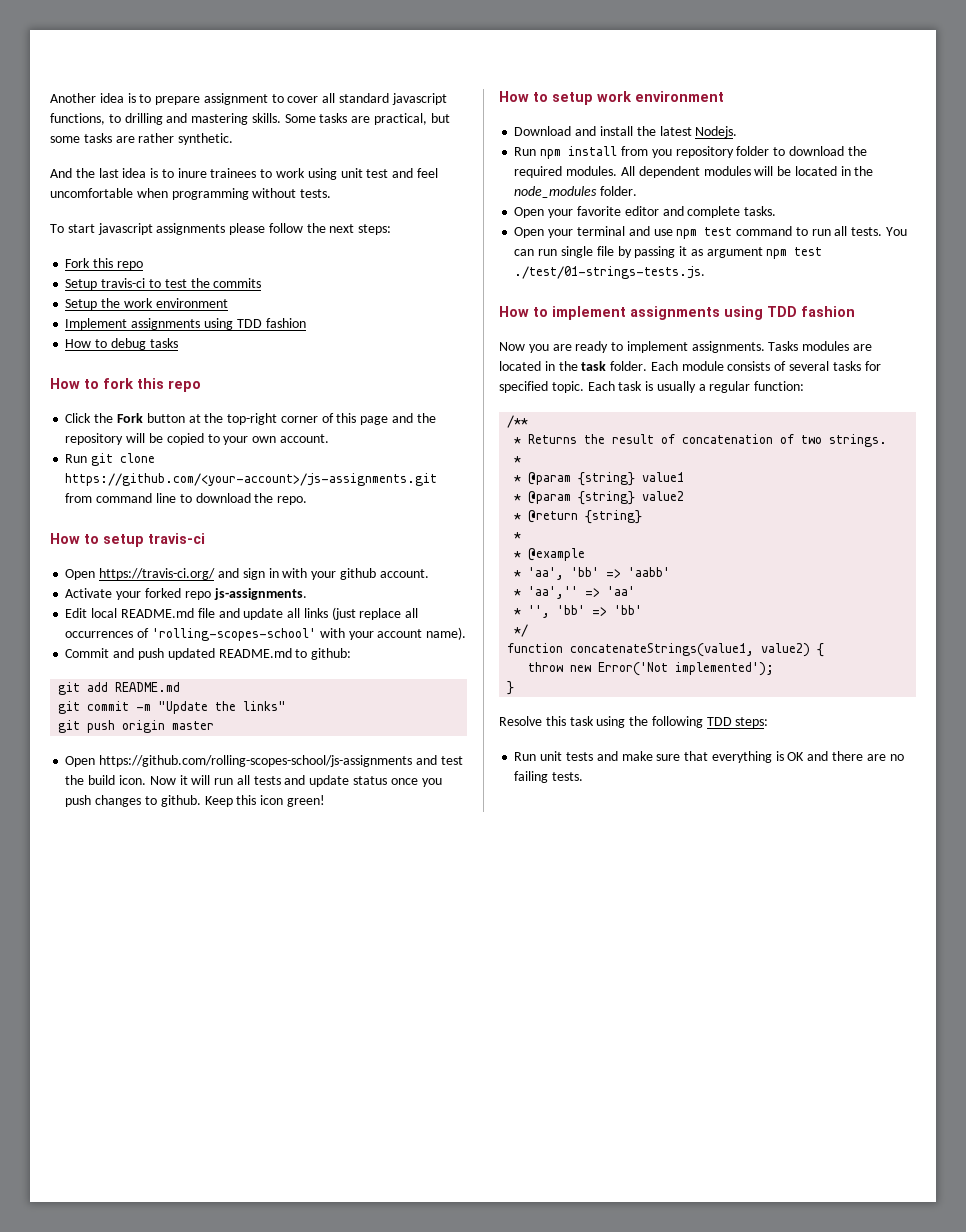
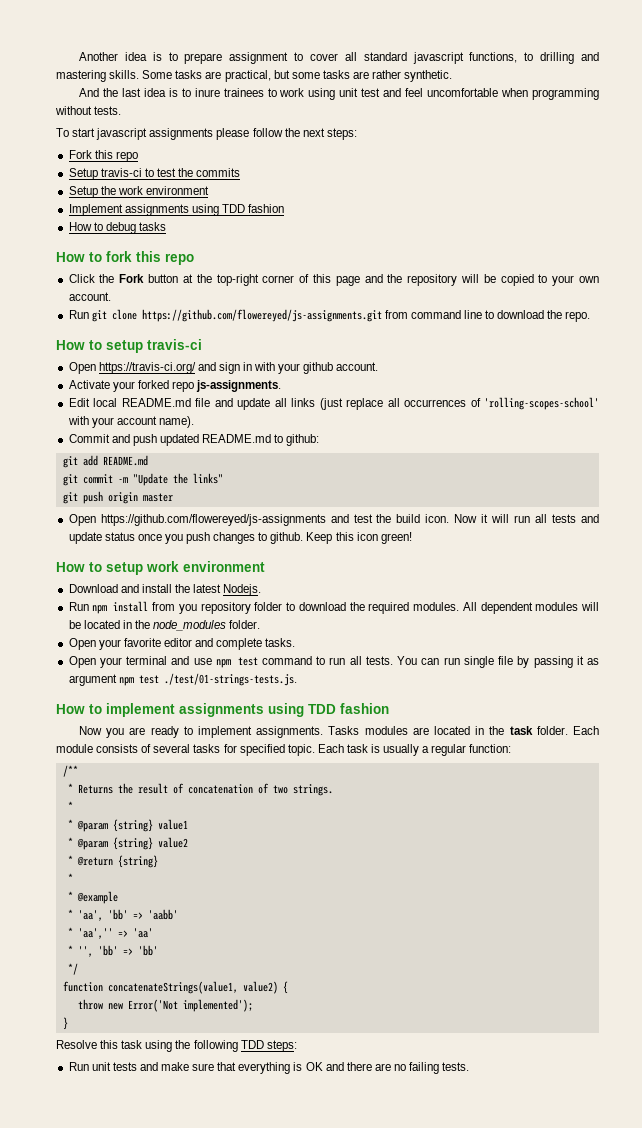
- Run git clone https://github.com/<your-account>/js-assignments.git from command line to download the repo.
+ Run git clone https://github.com/flowereyed/js-assignments.git from command line to download the repo.
- Open https://github.com/rolling-scopes-school/js-assignments and test the build icon.
+ Open https://github.com/flowereyed/js-assignments and test the build icon.

